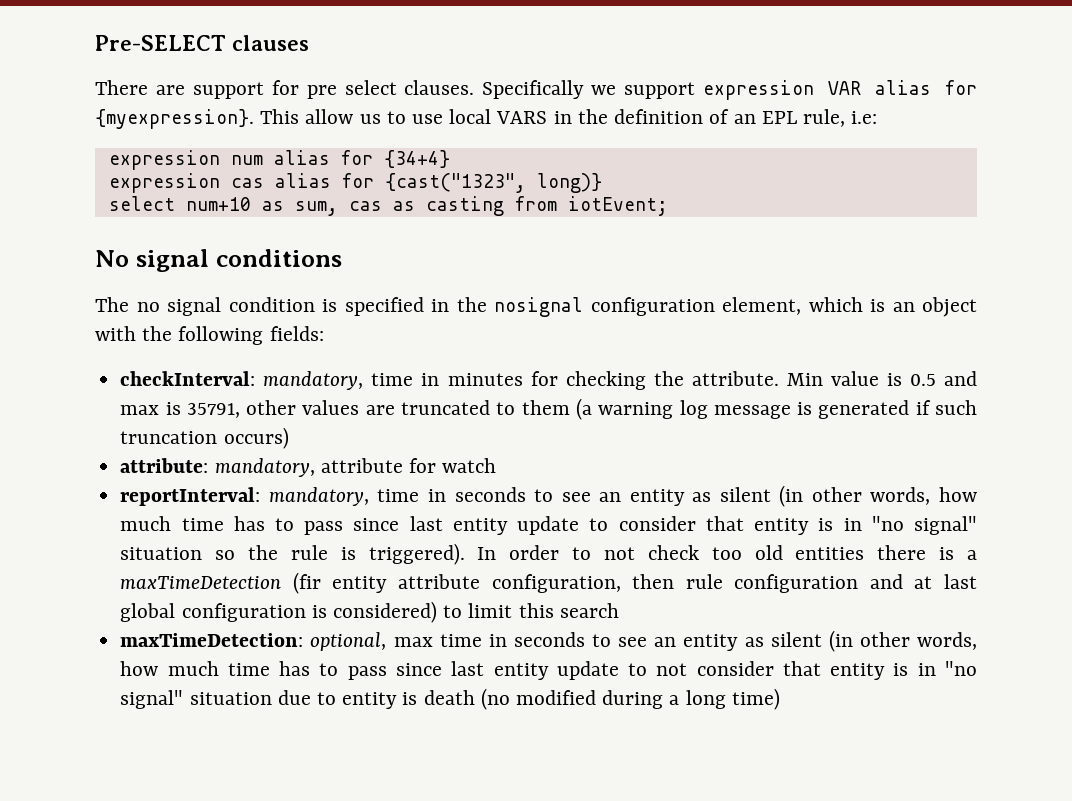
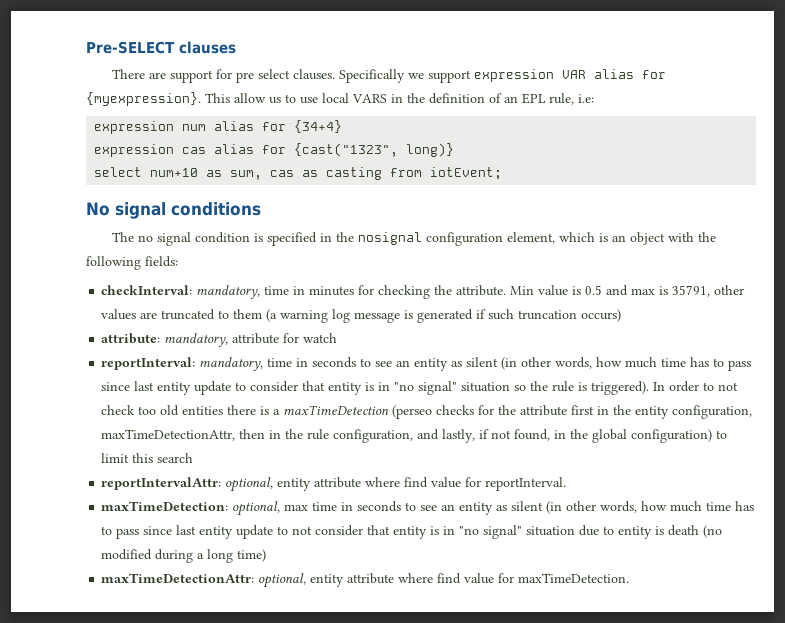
- In order to not check too old entities there is a maxTimeDetection (fir entity attribute configuration, then rule configuration and at last global configuration is considered) to limit this search
+ In order to not check too old entities there is a maxTimeDetection (perseo checks for the attribute first in the entity configuration, maxTimeDetectionAttr, then in the rule configuration, and lastly, if not found, in the global configuration) to limit this search
+ reportIntervalAttr: optional, entity attribute where find value for reportInterval.
+ maxTimeDetectionAttr: optional, entity attribute where find value for maxTimeDetection.

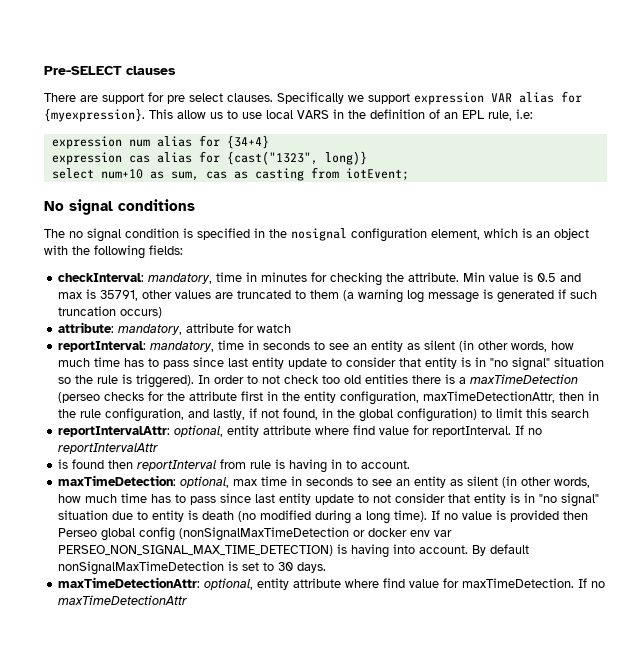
+ If no reportIntervalAttr
+ is found then reportInterval from rule is having in to account.
- maxTimeDetection: optional, max time in seconds to see an entity as silent (in other words, how much time has to pass since last entity update to not consider that entity is in "no signal" situation due to entity is death (no modified during a long time)
+ maxTimeDetection: optional, max time in seconds to see an entity as silent (in other words, how much time has to pass since last entity update to not consider that entity is in "no signal" situation due to entity is death (no modified during a long time). If no value is provided then Perseo global config (nonSignalMaxTimeDetection or docker env var PERSEO_NON_SIGNAL_MAX_TIME_DETECTION) is having into account. By default nonSignalMaxTimeDetection is set to 30 days.
+ If no maxTimeDetectionAttr

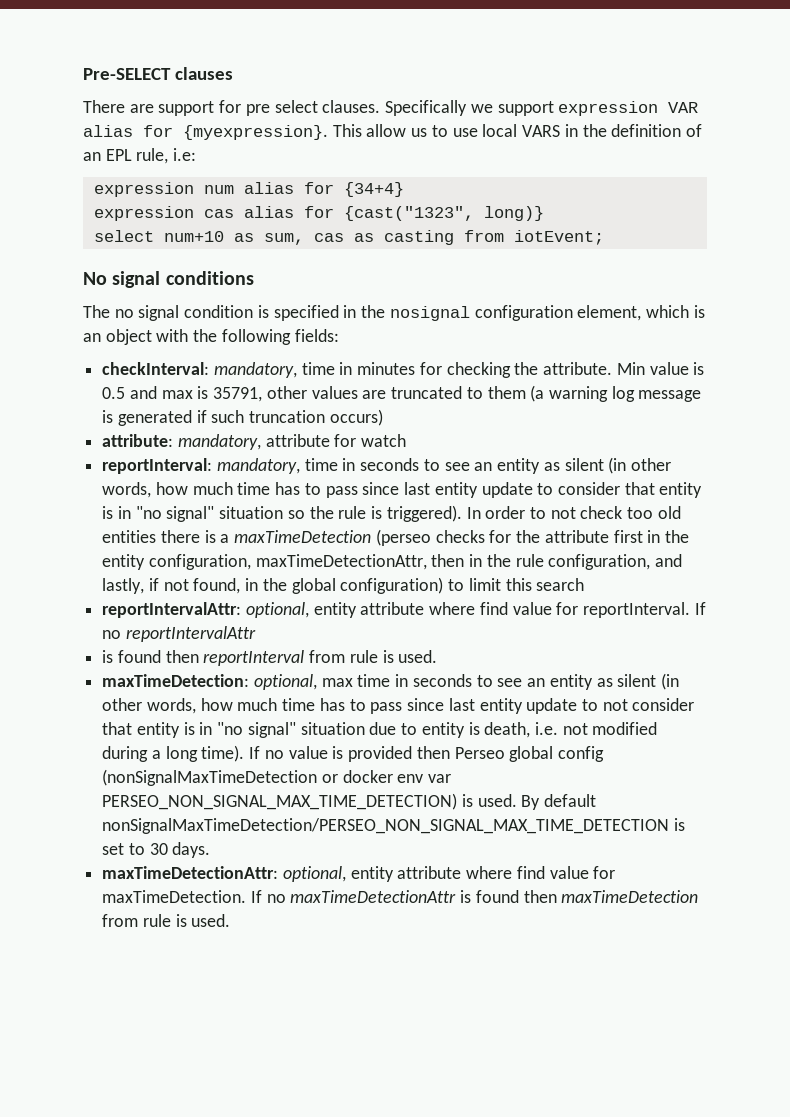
- is found then reportInterval from rule is having in to account.
+ is found then reportInterval from rule is used.
- maxTimeDetection: optional, max time in seconds to see an entity as silent (in other words, how much time has to pass since last entity update to not consider that entity is in "no signal" situation due to entity is death (no modified during a long time).
+ maxTimeDetection: optional, max time in seconds to see an entity as silent (in other words, how much time has to pass since last entity update to not consider that entity is in "no signal" situation due to entity is death, i.e. not modified during a long time).
- If no value is provided then Perseo global config (nonSignalMaxTimeDetection or docker env var PERSEO_NON_SIGNAL_MAX_TIME_DETECTION) is having into account.
+ If no value is provided then Perseo global config (nonSignalMaxTimeDetection or docker env var PERSEO_NON_SIGNAL_MAX_TIME_DETECTION) is used.
- By default nonSignalMaxTimeDetection is set to 30 days.
+ By default nonSignalMaxTimeDetection/PERSEO_NON_SIGNAL_MAX_TIME_DETECTION is set to 30 days.
- If no maxTimeDetectionAttr
+ If no maxTimeDetectionAttr is found then maxTimeDetection from rule is used.

